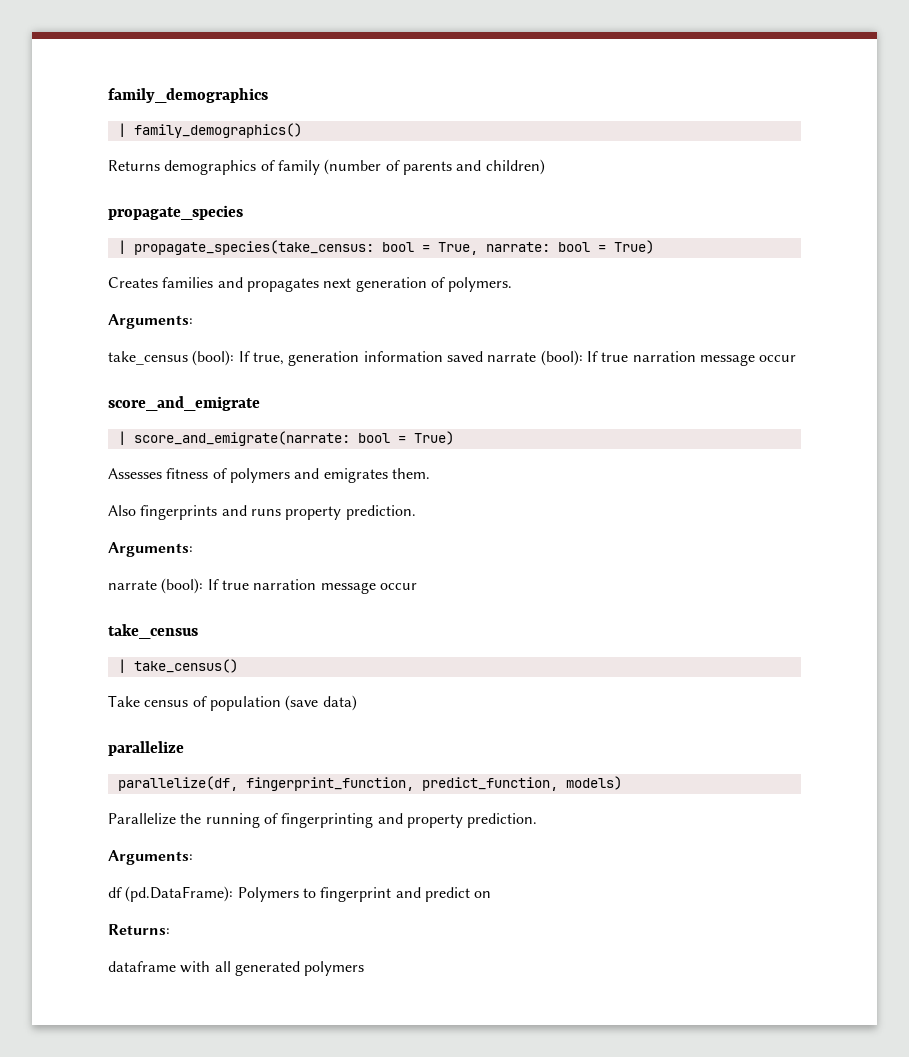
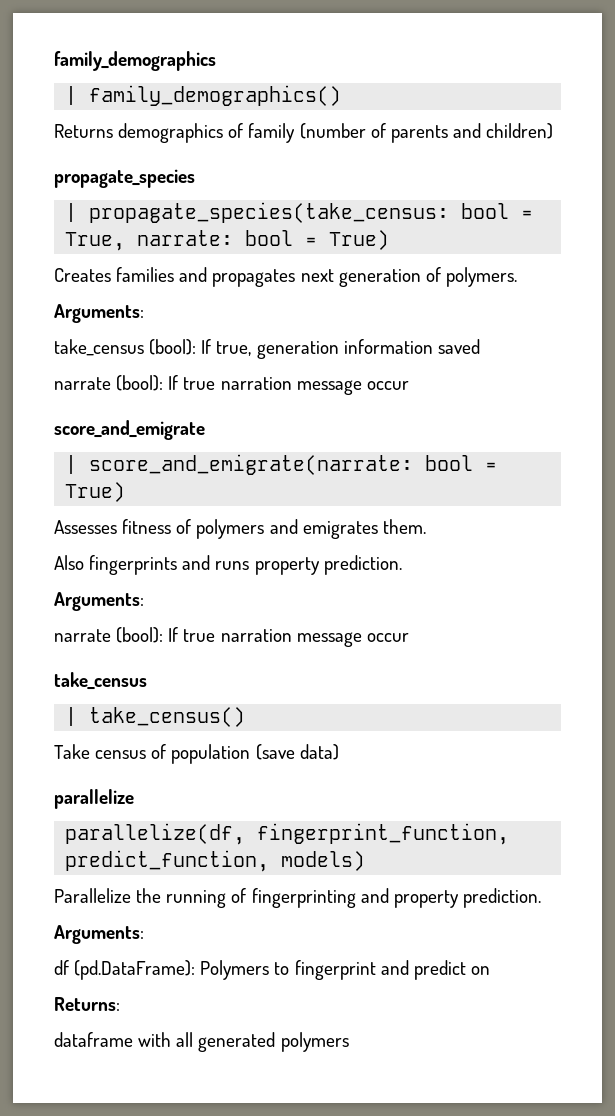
- take_census (bool): If true, generation information saved narrate (bool): If true narration message occur
+ take_census (bool): If true, generation information saved
+ narrate (bool): If true narration message occur

